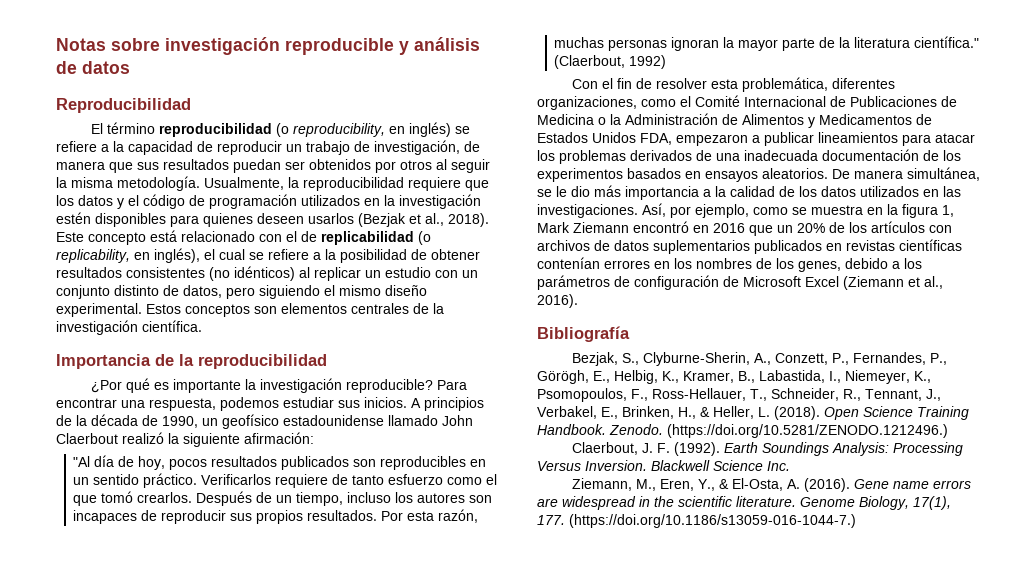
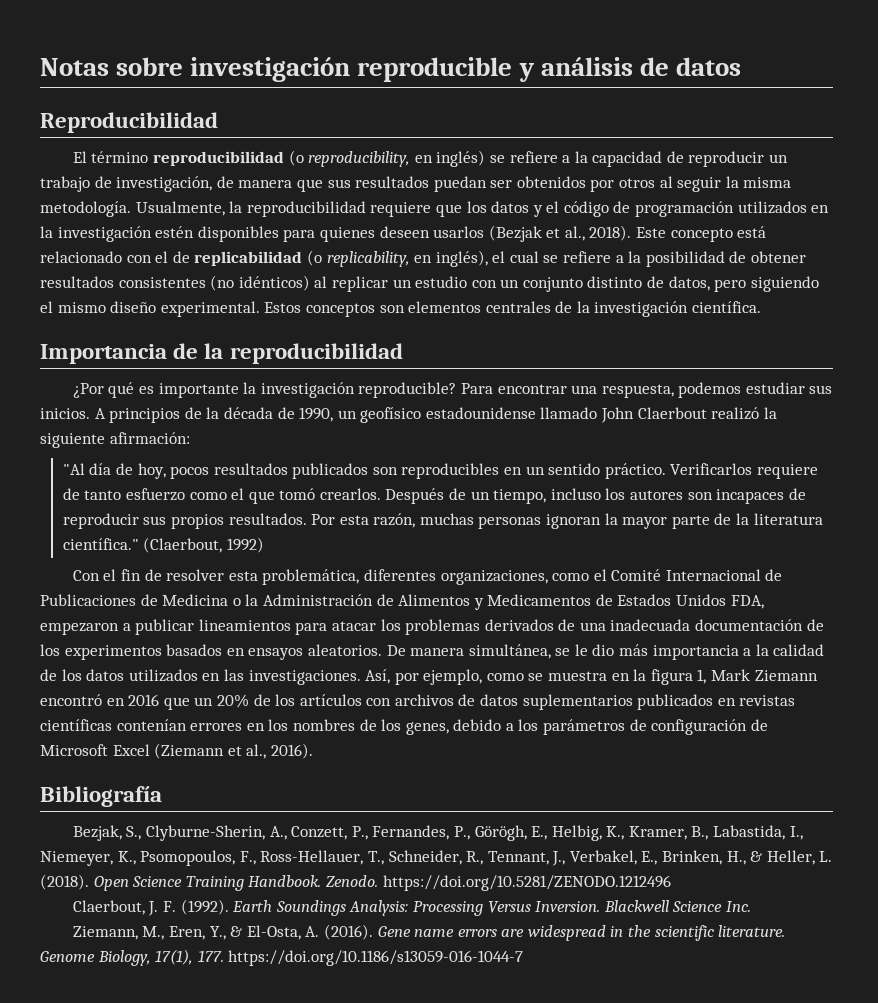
- Zenodo. (https://doi.org/10.5281/ZENODO.1212496.)
+ Zenodo. https://doi.org/10.5281/ZENODO.1212496
- Genome Biology, 17(1), 177. (https://doi.org/10.1186/s13059-016-1044-7.)
+ Genome Biology, 17(1), 177. https://doi.org/10.1186/s13059-016-1044-7

